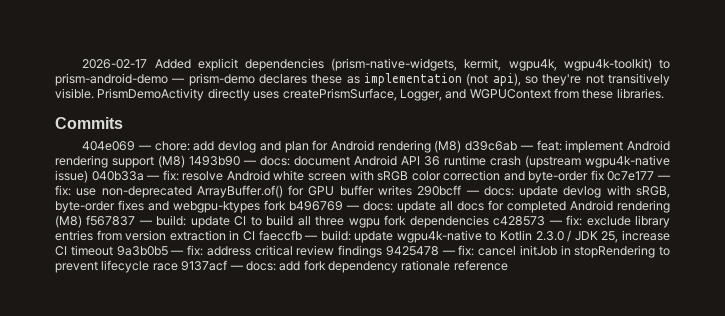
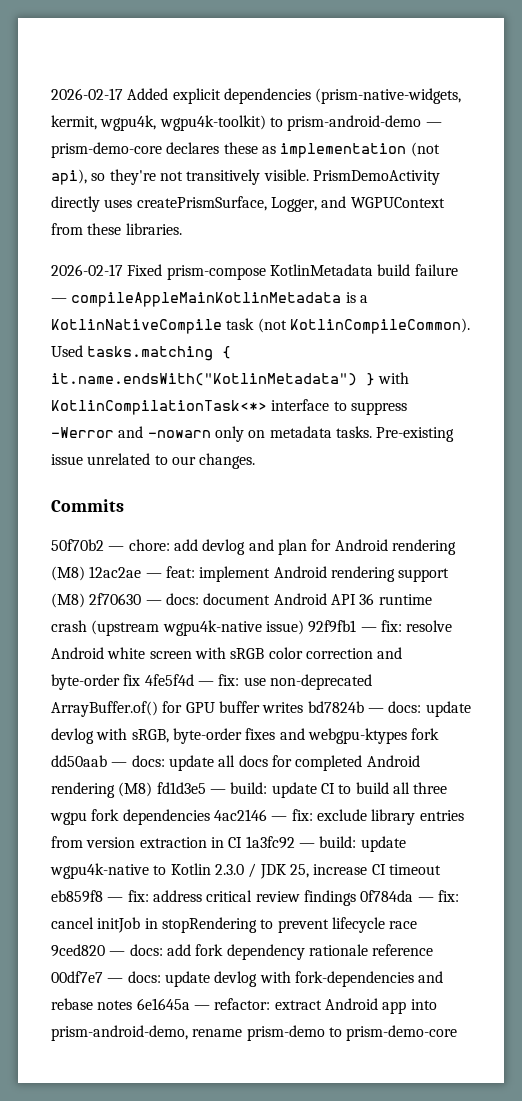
- 2026-02-17 Added explicit dependencies (prism-native-widgets, kermit, wgpu4k, wgpu4k-toolkit) to prism-android-demo — prism-demo declares these as implementation (not api), so they're not transitively visible.
+ 2026-02-17 Added explicit dependencies (prism-native-widgets, kermit, wgpu4k, wgpu4k-toolkit) to prism-android-demo — prism-demo-core declares these as implementation (not api), so they're not transitively visible.
+ 2026-02-17 Fixed prism-compose KotlinMetadata build failure — compileAppleMainKotlinMetadata is a KotlinNativeCompile task (not KotlinCompileCommon). Used tasks.matching { it.name.endsWith("KotlinMetadata") } with KotlinCompilationTask<*> interface to suppress -Werror and -nowarn only on metadata tasks. Pre-existing issue unrelated to our changes.
- 404e069 — chore:
+ 50f70b2 — chore:
- add devlog and plan for Android rendering (M8) d39c6ab — feat:
+ add devlog and plan for Android rendering (M8) 12ac2ae — feat:
- implement Android rendering support (M8) 1493b90 — docs:
+ implement Android rendering support (M8) 2f70630 — docs:
- document Android API 36 runtime crash (upstream wgpu4k-native issue) 040b33a — fix:
+ document Android API 36 runtime crash (upstream wgpu4k-native issue) 92f9fb1 — fix:
- resolve Android white screen with sRGB color correction and byte-order fix 0c7e177 — fix:
+ resolve Android white screen with sRGB color correction and byte-order fix 4fe5f4d — fix:
- use non-deprecated ArrayBuffer.of() for GPU buffer writes 290bcff — docs:
+ use non-deprecated ArrayBuffer.of() for GPU buffer writes bd7824b — docs:
- update devlog with sRGB, byte-order fixes and webgpu-ktypes fork b496769 — docs:
+ update devlog with sRGB, byte-order fixes and webgpu-ktypes fork dd50aab — docs:
- update all docs for completed Android rendering (M8) f567837 — build:
+ update all docs for completed Android rendering (M8) fd1d3e5 — build:
- update CI to build all three wgpu fork dependencies c428573 — fix:
+ update CI to build all three wgpu fork dependencies 4ac2146 — fix:
- exclude library entries from version extraction in CI faeccfb — build:
+ exclude library entries from version extraction in CI 1a3fc92 — build:
- update wgpu4k-native to Kotlin 2.3.0 / JDK 25, increase CI timeout 9a3b0b5 — fix:
+ update wgpu4k-native to Kotlin 2.3.0 / JDK 25, increase CI timeout eb859f8 — fix:
- address critical review findings 9425478 — fix:
+ address critical review findings 0f784da — fix:
- cancel initJob in stopRendering to prevent lifecycle race 9137acf — docs:
+ cancel initJob in stopRendering to prevent lifecycle race 9ced820 — docs:
- add fork dependency rationale reference
+ add fork dependency rationale reference 00df7e7 — docs: update devlog with fork-dependencies and rebase notes 6e1645a — refactor: extract Android app into prism-android-demo, rename prism-demo to prism-demo-core

